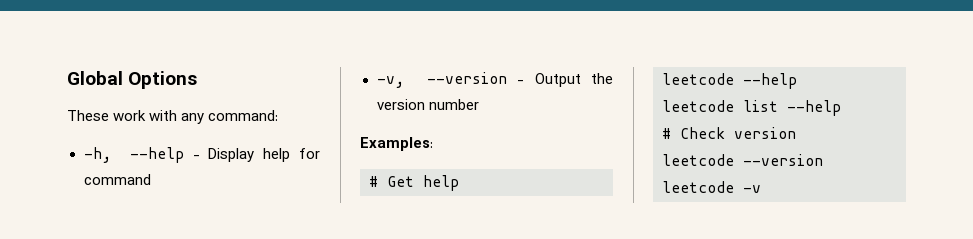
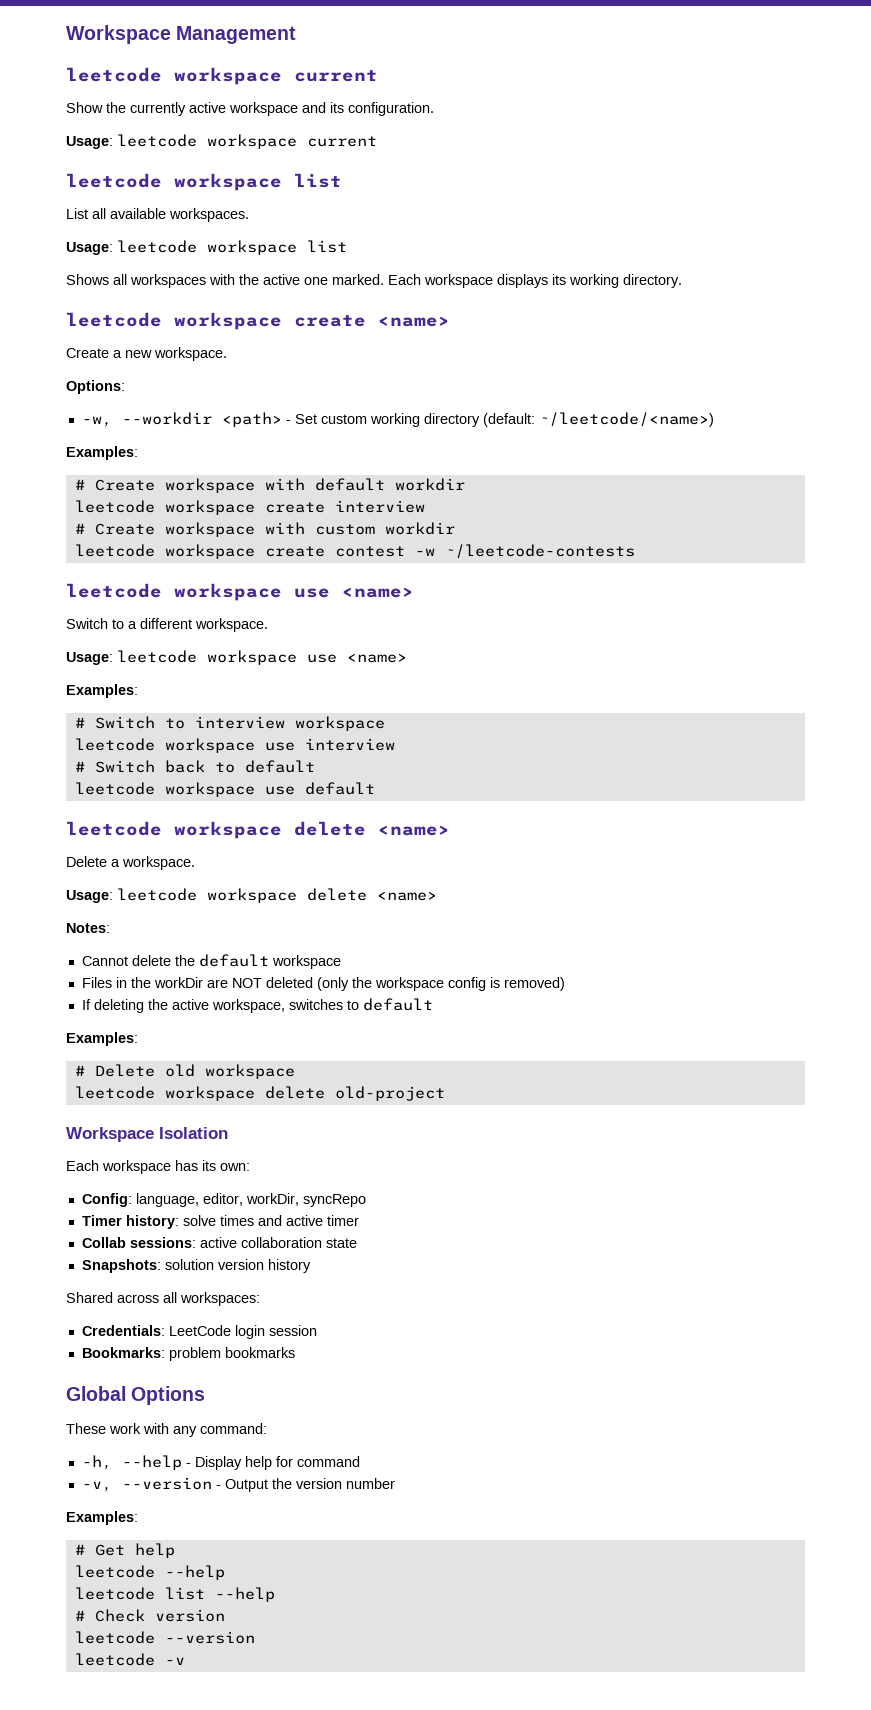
+ Workspace Management
+ leetcode workspace current
+ Show the currently active workspace and its configuration.
+ Usage: leetcode workspace current
+ leetcode workspace list
+ List all available workspaces.
+ Usage: leetcode workspace list
+ Shows all workspaces with the active one marked. Each workspace displays its working directory.
+ leetcode workspace create <name>
+ Create a new workspace.
+ Options:
+ -w, --workdir <path> - Set custom working directory (default: ~/leetcode/<name>)
+ Examples:
+ # Create workspace with default workdir
+ leetcode workspace create interview
+ # Create workspace with custom workdir
+ leetcode workspace create contest -w ~/leetcode-contests
+ leetcode workspace use <name>
+ Switch to a different workspace.
+ Usage: leetcode workspace use <name>
+ Examples:
+ # Switch to interview workspace
+ leetcode workspace use interview
+ # Switch back to default
+ leetcode workspace use default
+ leetcode workspace delete <name>
+ Delete a workspace.
+ Usage: leetcode workspace delete <name>
+ Notes:
+ Cannot delete the default workspace
+ Files in the workDir are NOT deleted (only the workspace config is removed)
+ If deleting the active workspace, switches to default
+ Examples:
+ # Delete old workspace
+ leetcode workspace delete old-project
+ Workspace Isolation
+ Each workspace has its own:
+ Config: language, editor, workDir, syncRepo
+ Timer history: solve times and active timer
+ Collab sessions: active collaboration state
+ Snapshots: solution version history
+ Shared across all workspaces:
+ Credentials: LeetCode login session
+ Bookmarks: problem bookmarks

